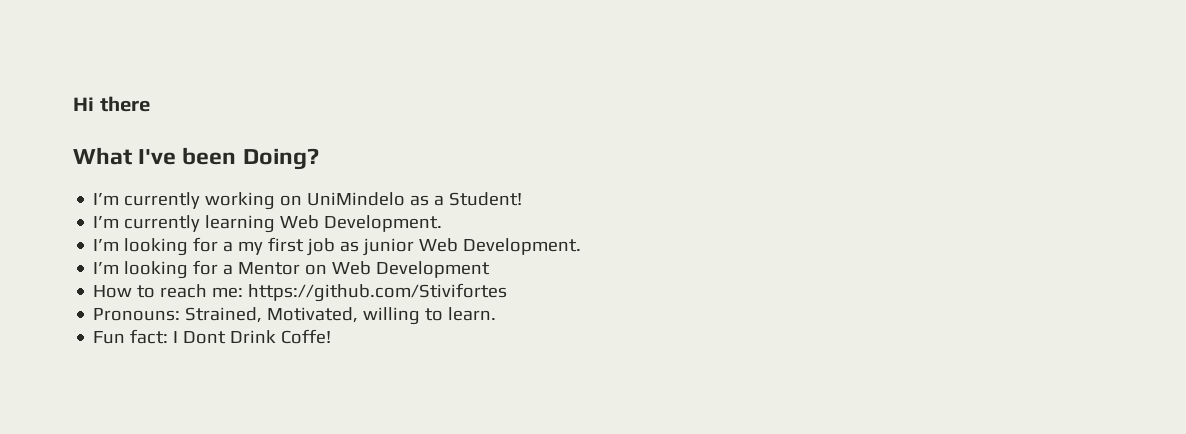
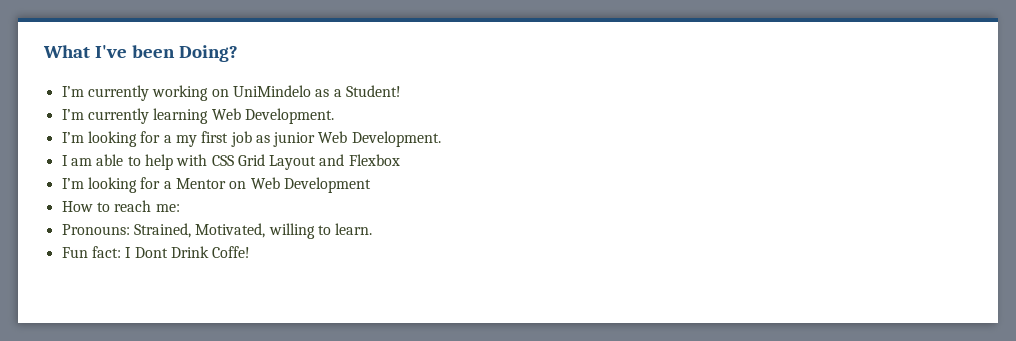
- Hi there
+ I am able to help with CSS Grid Layout and Flexbox
- How to reach me: https://github.com/Stivifortes
+ How to reach me:

